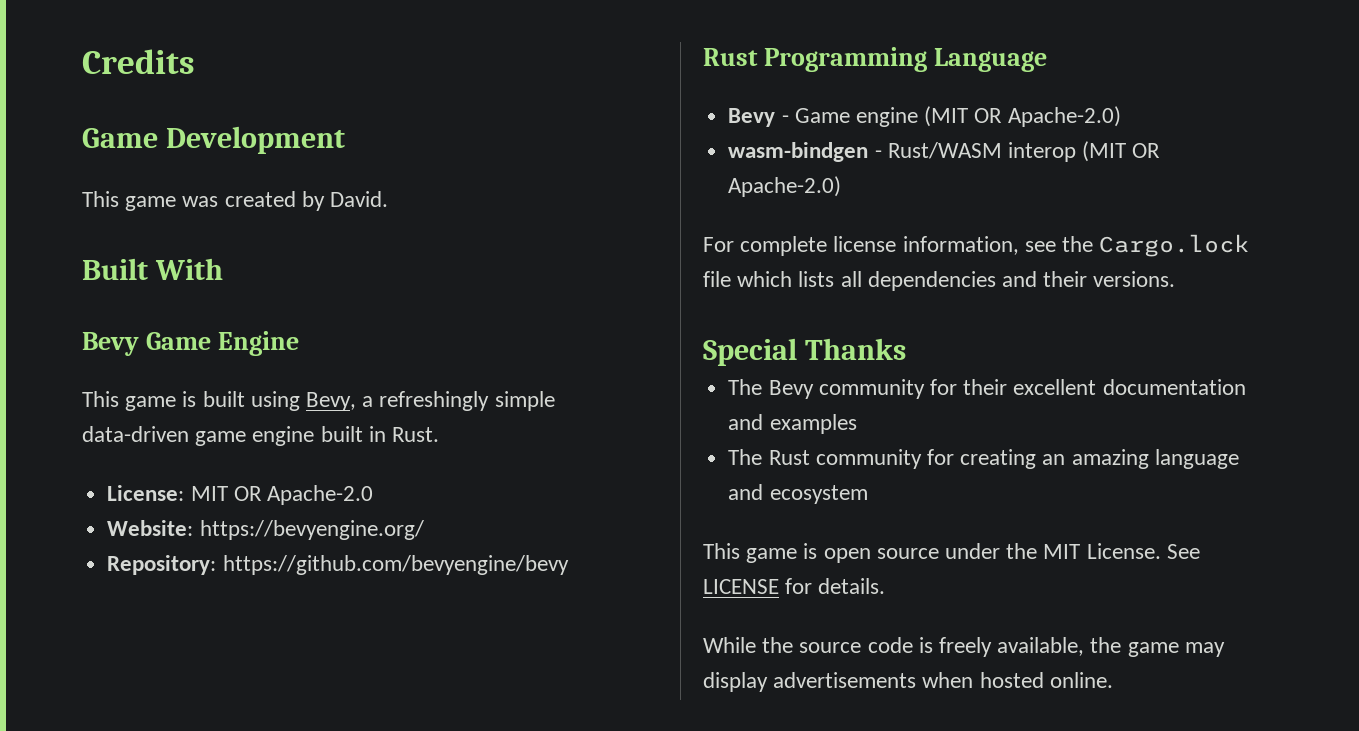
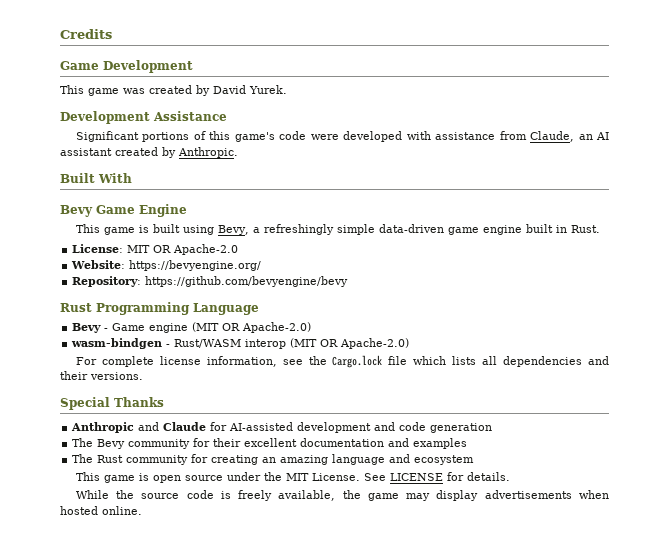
- This game was created by David.
+ This game was created by David Yurek.
+ Development Assistance
+ Significant portions of this game's code were developed with assistance from Claude, an AI assistant created by Anthropic.
+ Anthropic and Claude for AI-assisted development and code generation

